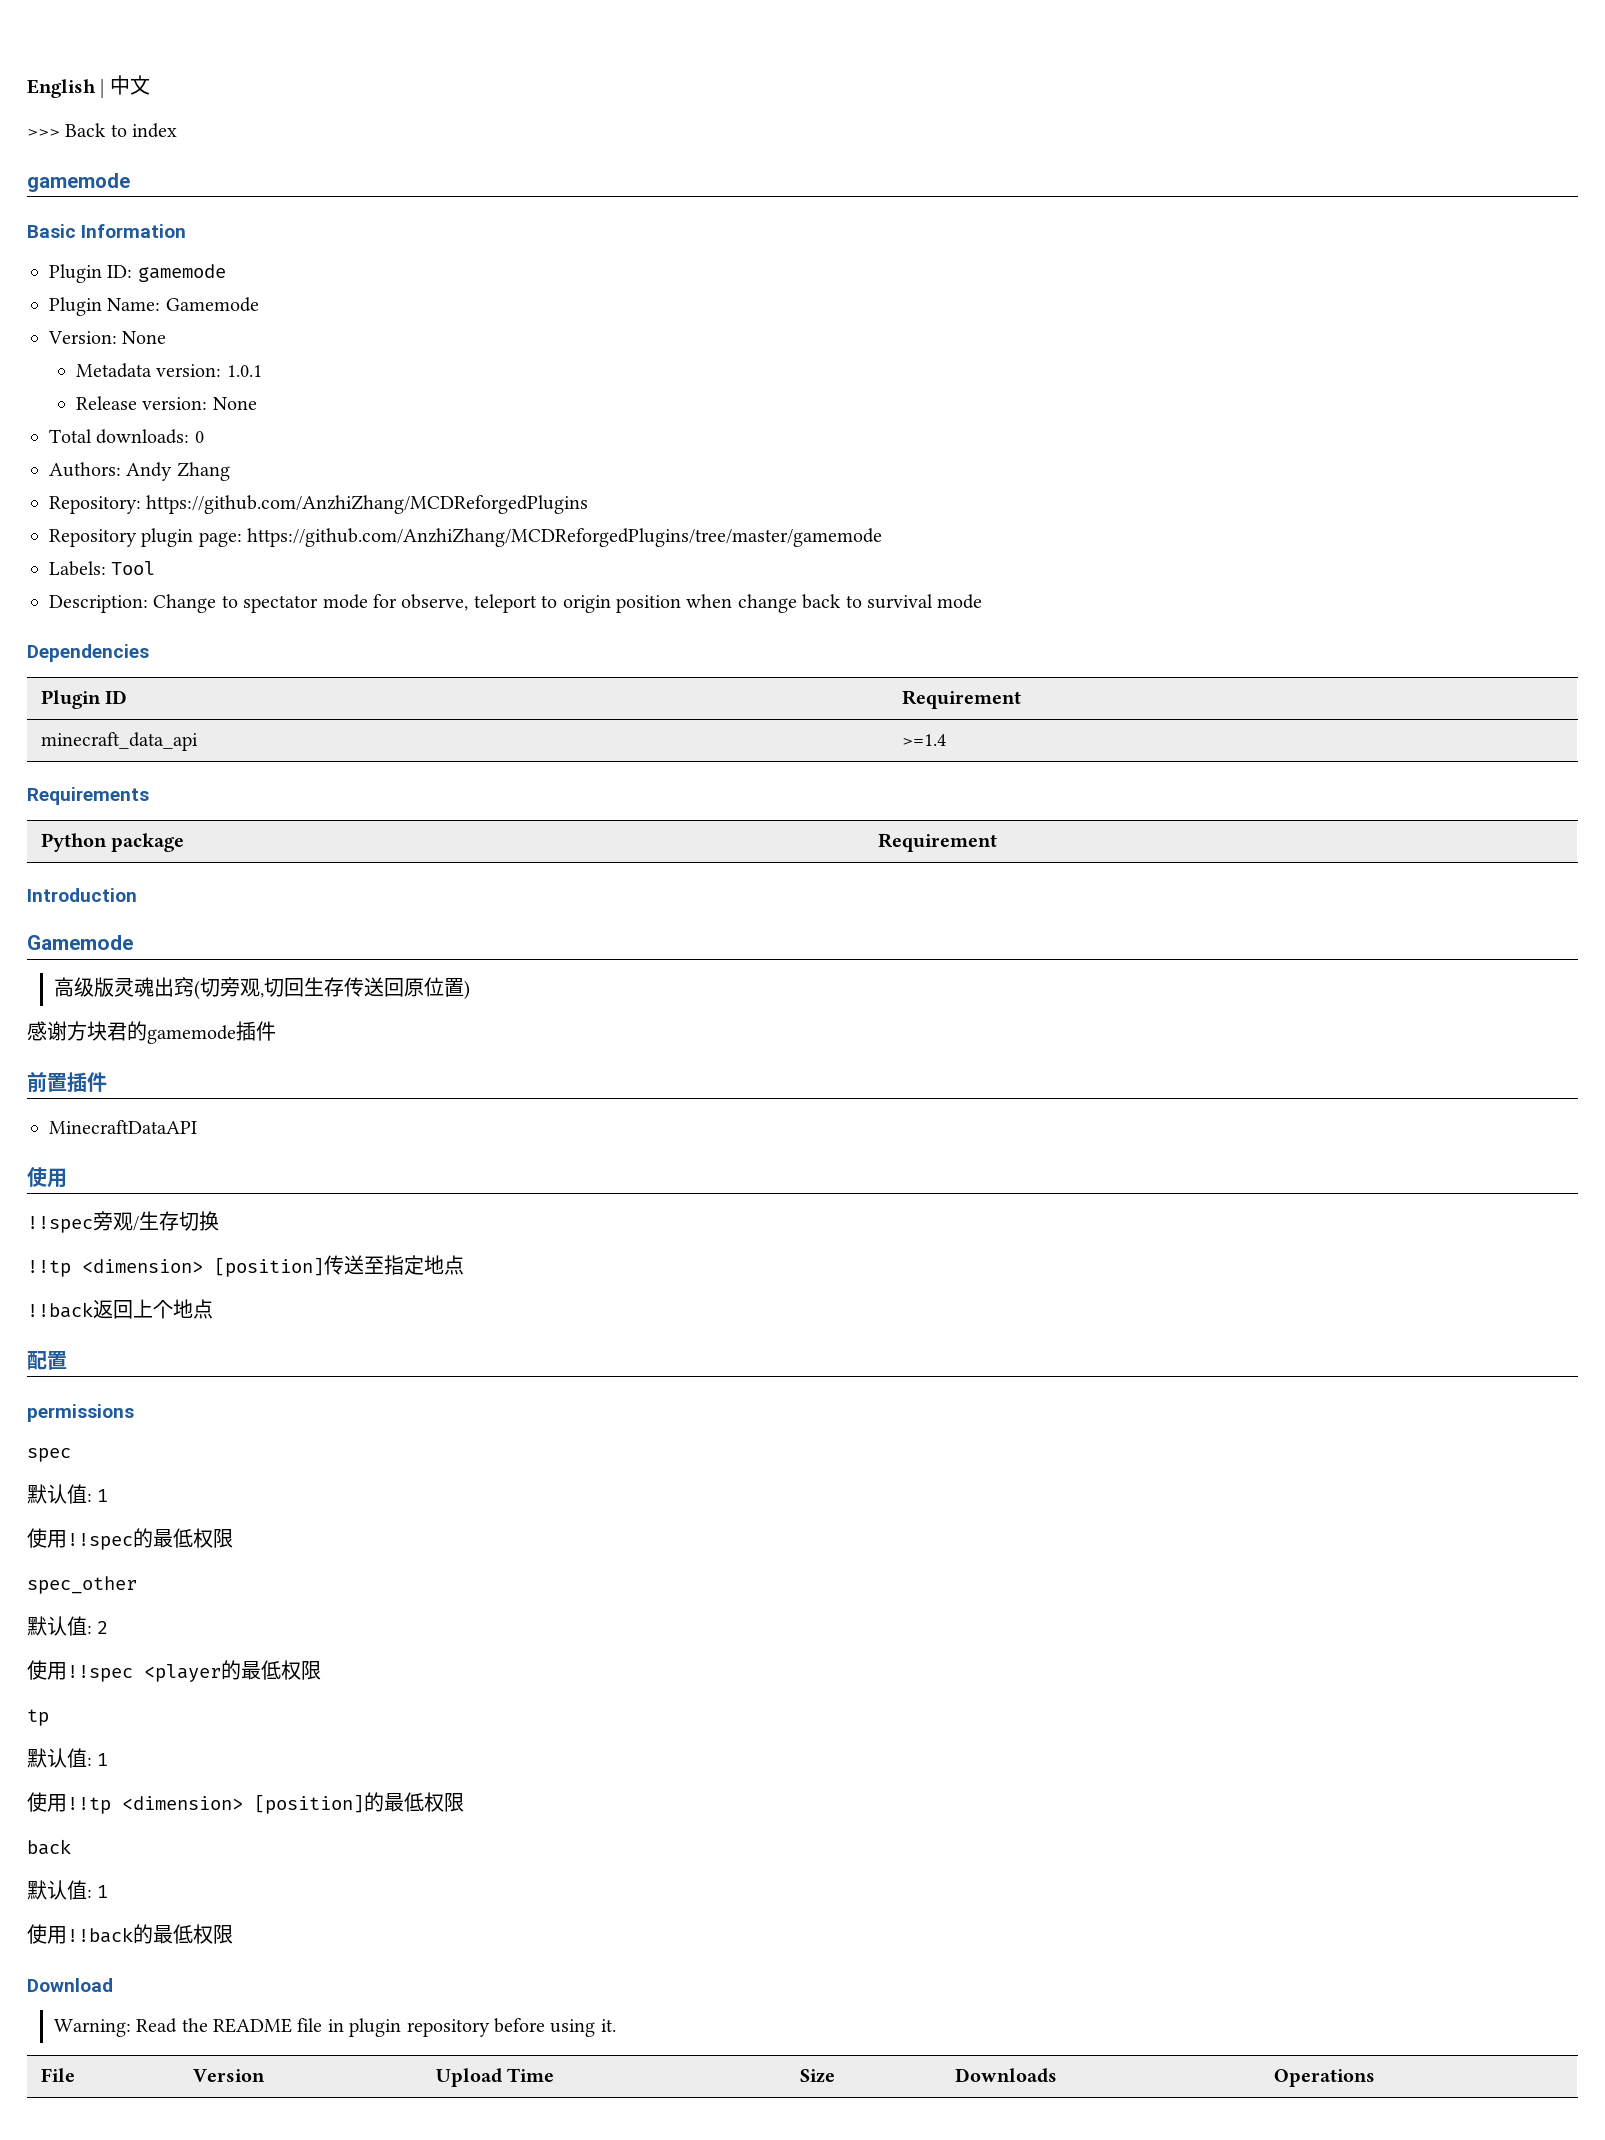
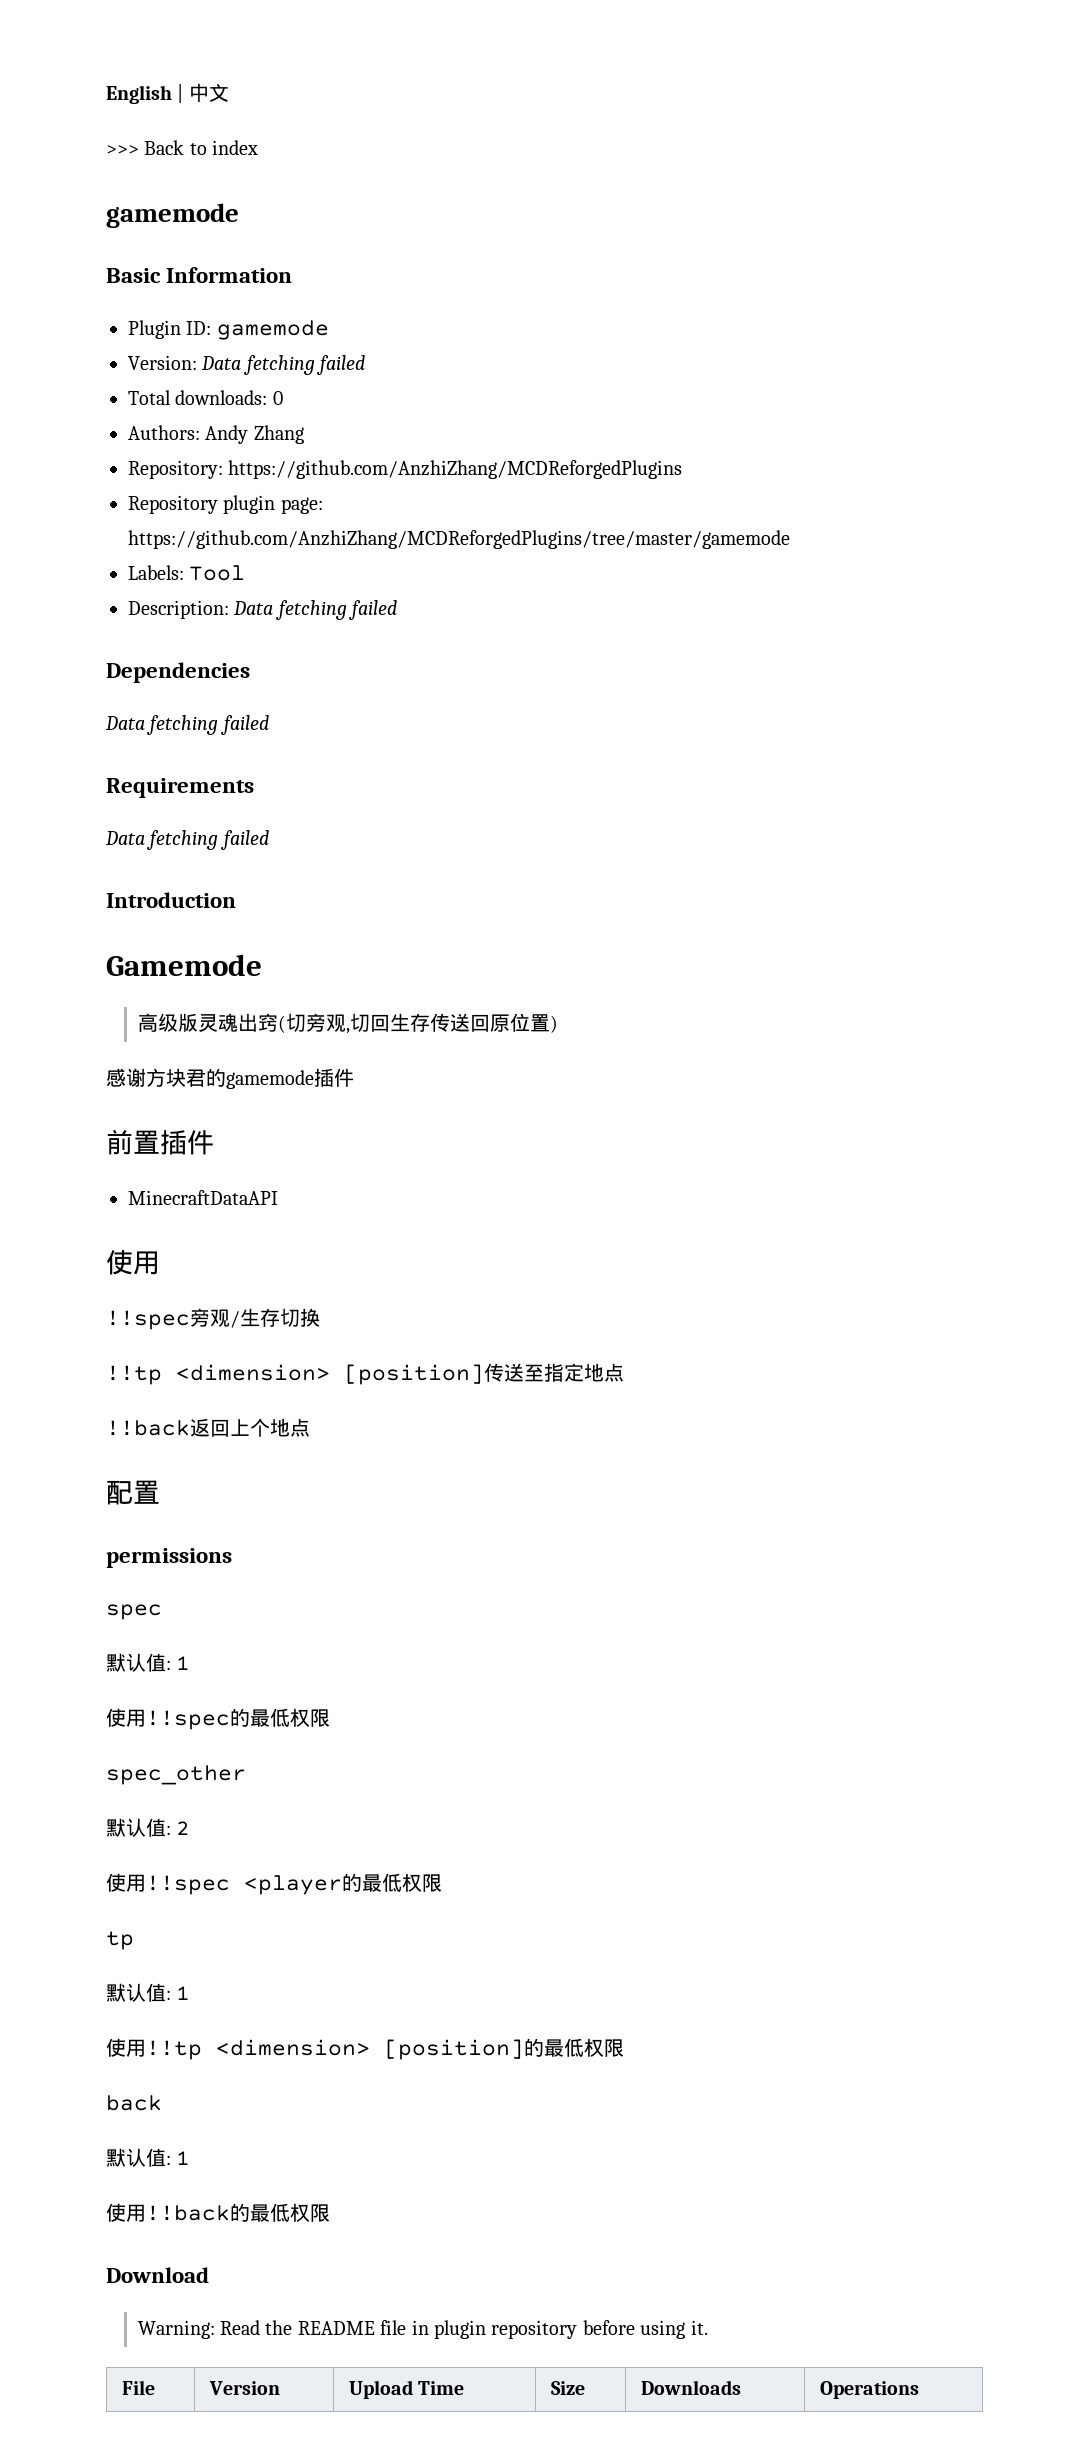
- Plugin Name: Gamemode
- Version: None
- Metadata version: 1.0.1
- Release version: None
+ Version: Data fetching failed
- Description: Change to spectator mode for observe, teleport to origin position when change back to survival mode
+ Description: Data fetching failed
  Dependencies
- Plugin ID | Requirement
- minecraft_data_api | >=1.4
+ Data fetching failed
  Requirements
- Python package | Requirement
+ Data fetching failed

